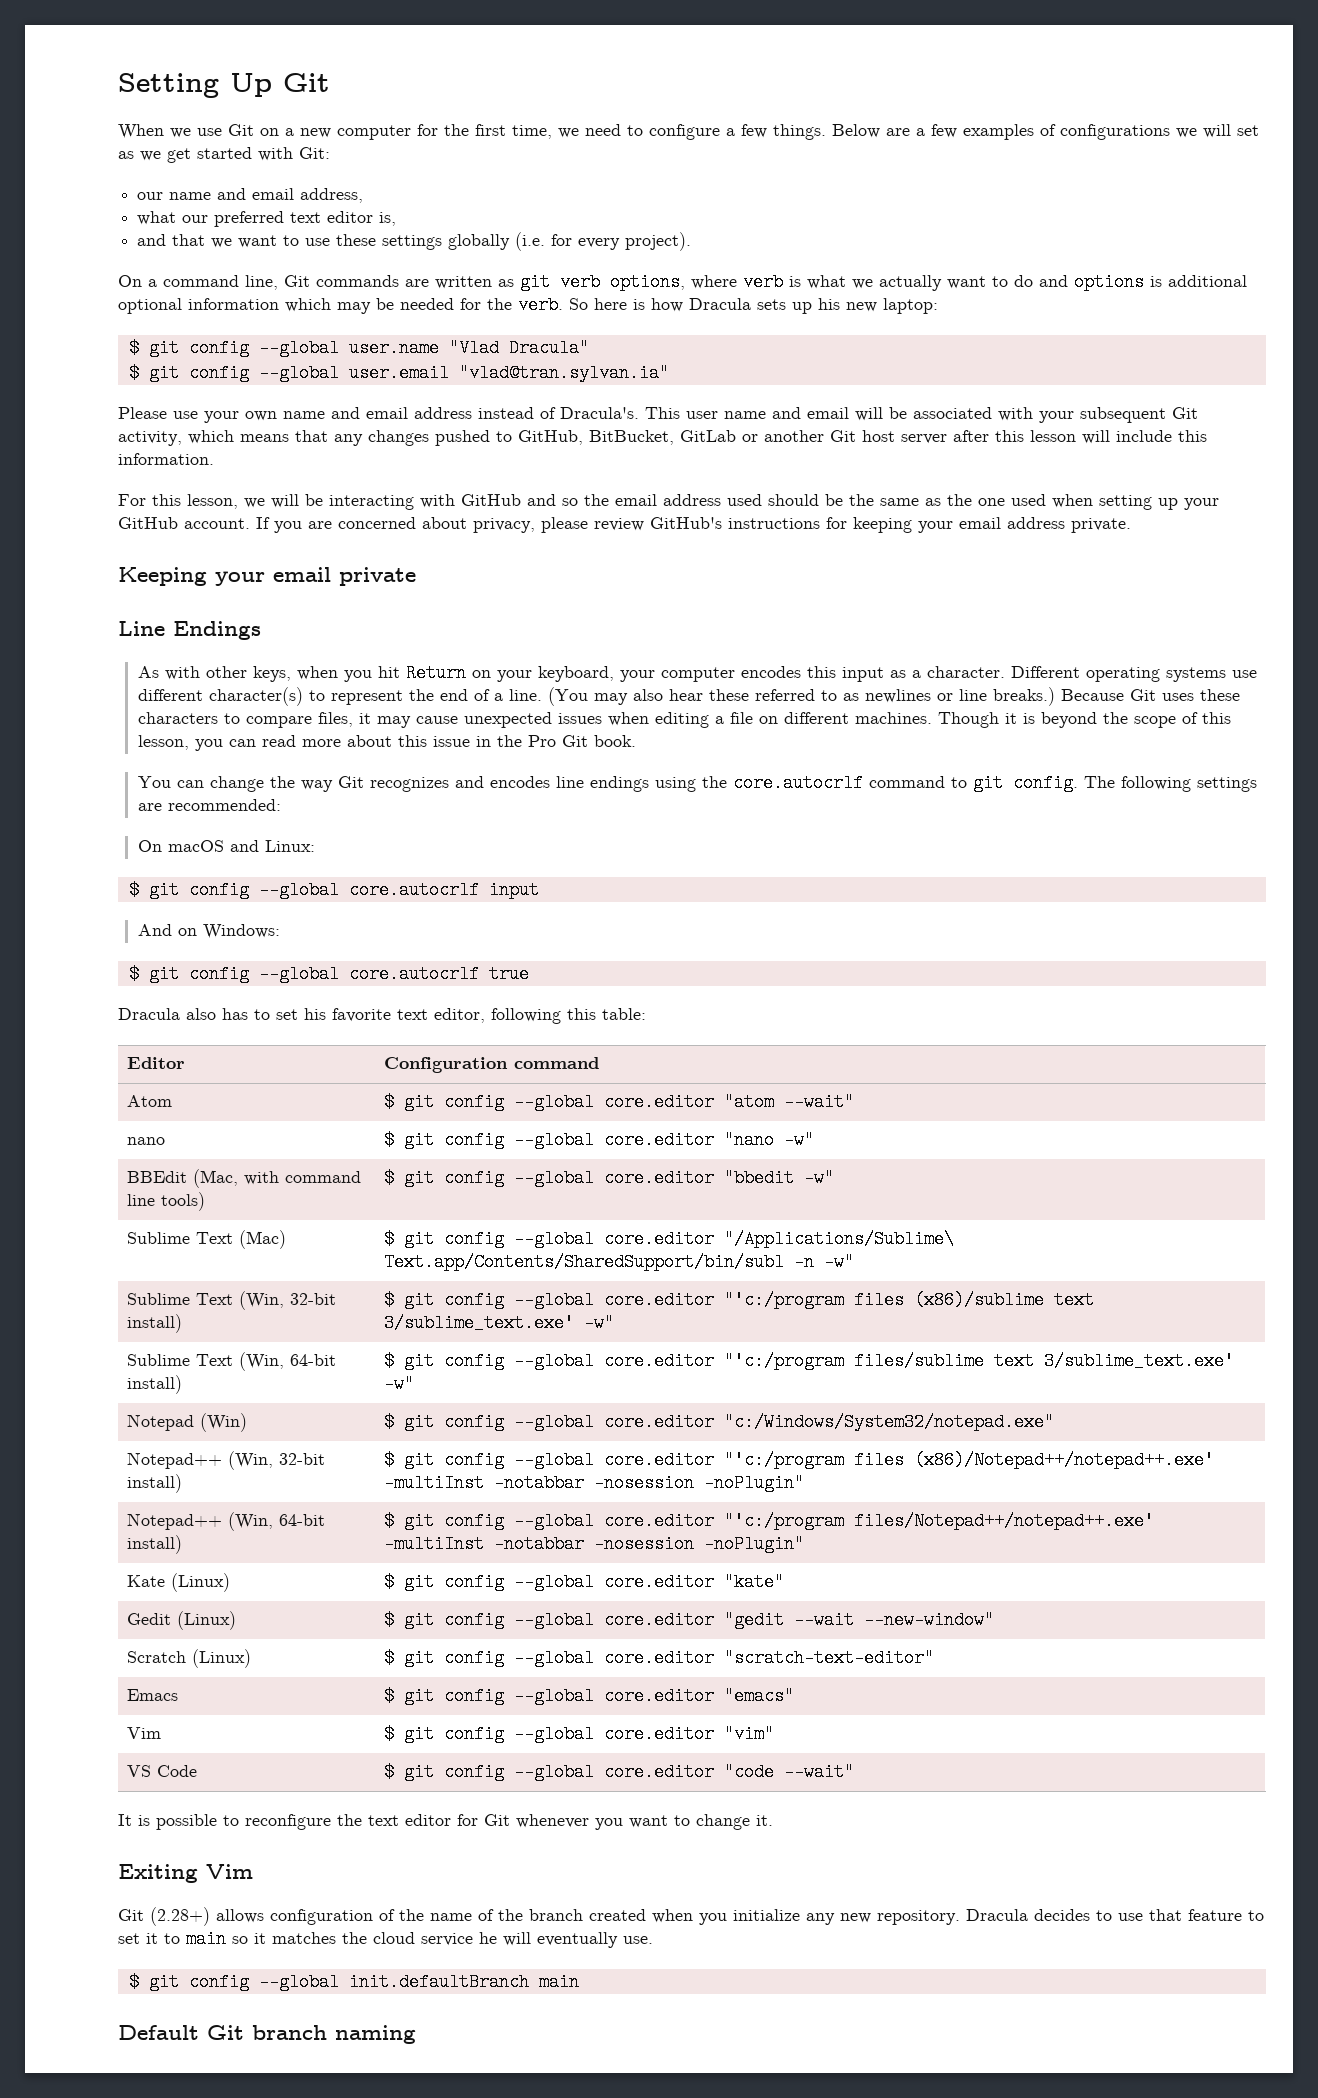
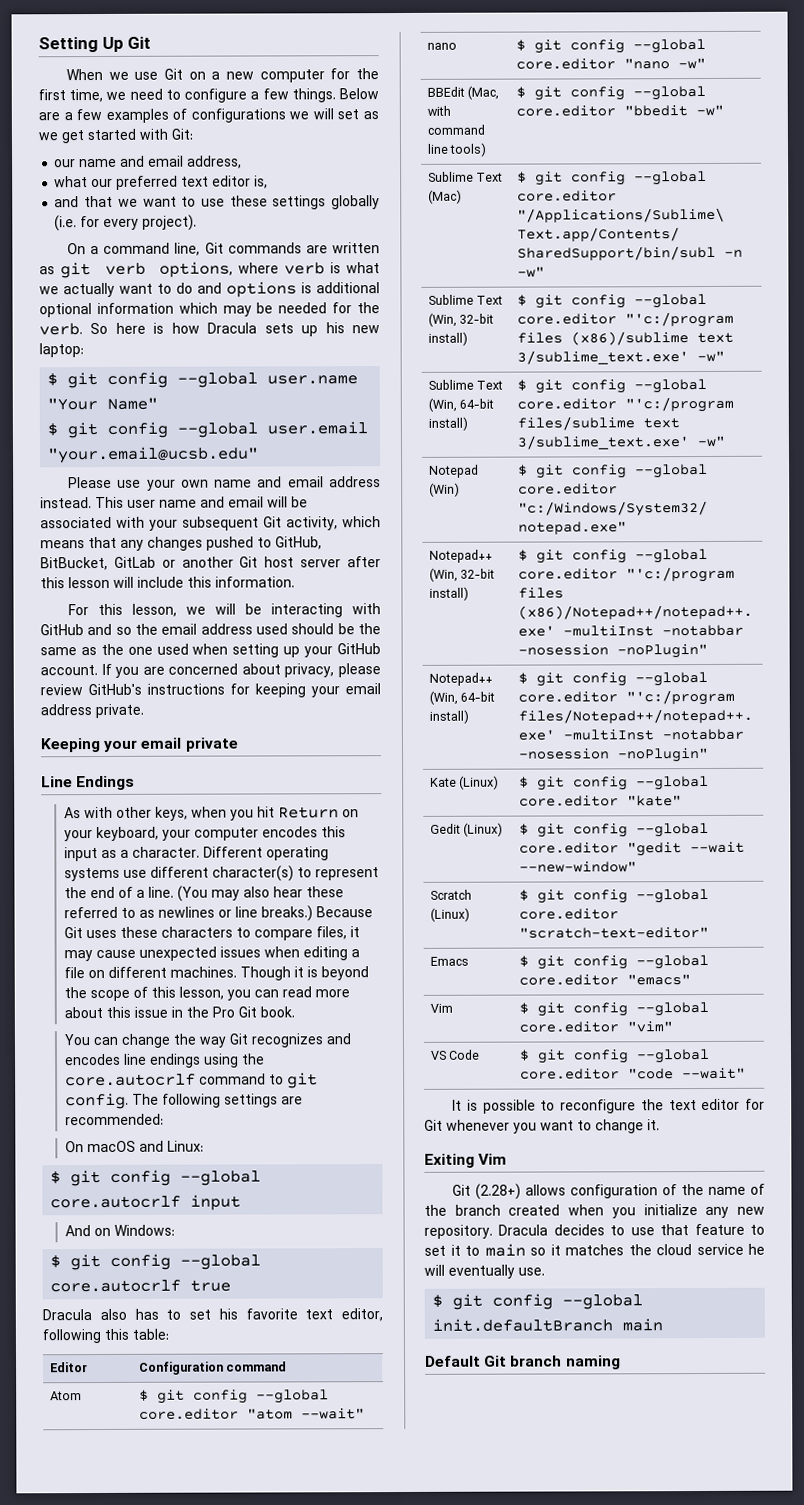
- $ git config --global user.name "Vlad Dracula"
+ $ git config --global user.name "Your Name"
- $ git config --global user.email "vlad@tran.sylvan.ia"
+ $ git config --global user.email "your.email@ucsb.edu"
- Please use your own name and email address instead of Dracula's.
+ Please use your own name and email address instead.

